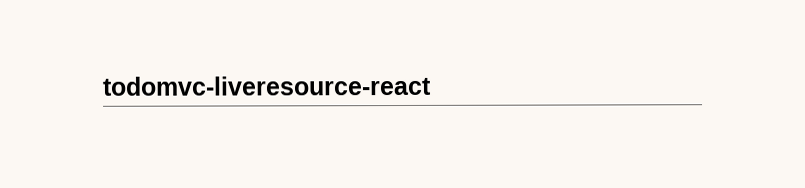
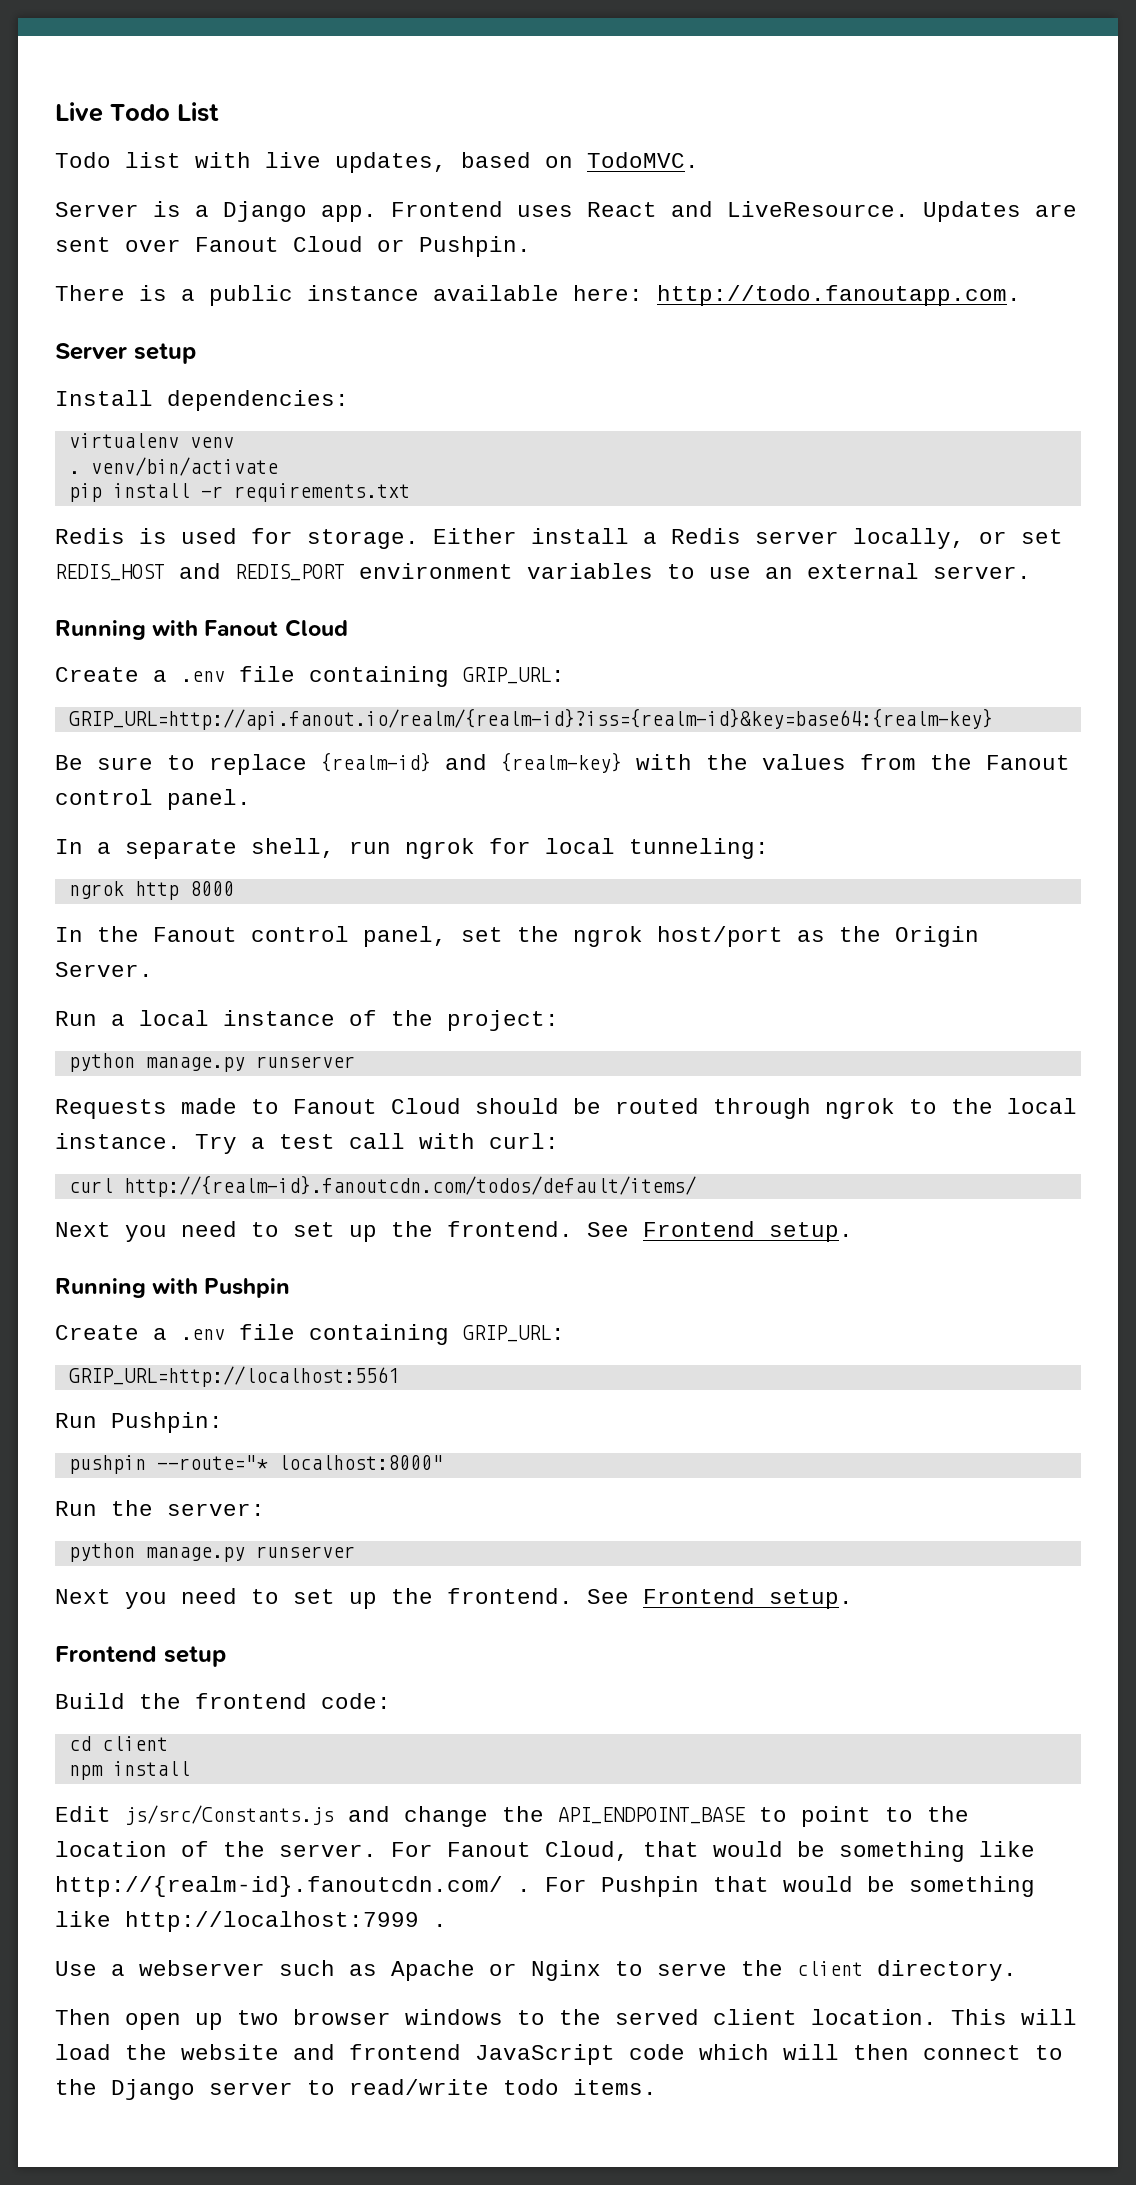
- todomvc-liveresource-react
+ Live Todo List
+ Todo list with live updates, based on TodoMVC.
+ Server is a Django app. Frontend uses React and LiveResource. Updates are sent over Fanout Cloud or Pushpin.
+ There is a public instance available here: http://todo.fanoutapp.com.
+ Server setup
+ Install dependencies:
+ virtualenv venv
+ . venv/bin/activate
+ pip install -r requirements.txt
+ Redis is used for storage. Either install a Redis server locally, or set REDIS_HOST and REDIS_PORT environment variables to use an external server.
+ Running with Fanout Cloud
+ Create a .env file containing GRIP_URL:
+ GRIP_URL=http://api.fanout.io/realm/{realm-id}?iss={realm-id}&key=base64:{realm-key}
+ Be sure to replace {realm-id} and {realm-key} with the values from the Fanout control panel.
+ In a separate shell, run ngrok for local tunneling:
+ ngrok http 8000
+ In the Fanout control panel, set the ngrok host/port as the Origin Server.
+ Run a local instance of the project:
+ python manage.py runserver
+ Requests made to Fanout Cloud should be routed through ngrok to the local instance. Try a test call with curl:
+ curl http://{realm-id}.fanoutcdn.com/todos/default/items/
+ Next you need to set up the frontend. See Frontend setup.
+ Running with Pushpin
+ Create a .env file containing GRIP_URL:
+ GRIP_URL=http://localhost:5561
+ Run Pushpin:
+ pushpin --route="* localhost:8000"
+ Run the server:
+ python manage.py runserver
+ Next you need to set up the frontend. See Frontend setup.
+ Frontend setup
+ Build the frontend code:
+ cd client
+ npm install
+ Edit js/src/Constants.js and change the API_ENDPOINT_BASE to point to the location of the server. For Fanout Cloud, that would be something like http://{realm-id}.fanoutcdn.com/ . For Pushpin that would be something like http://localhost:7999 .
+ Use a webserver such as Apache or Nginx to serve the client directory.
+ Then open up two browser windows to the served client location. This will load the website and frontend JavaScript code which will then connect to the Django server to read/write todo items.

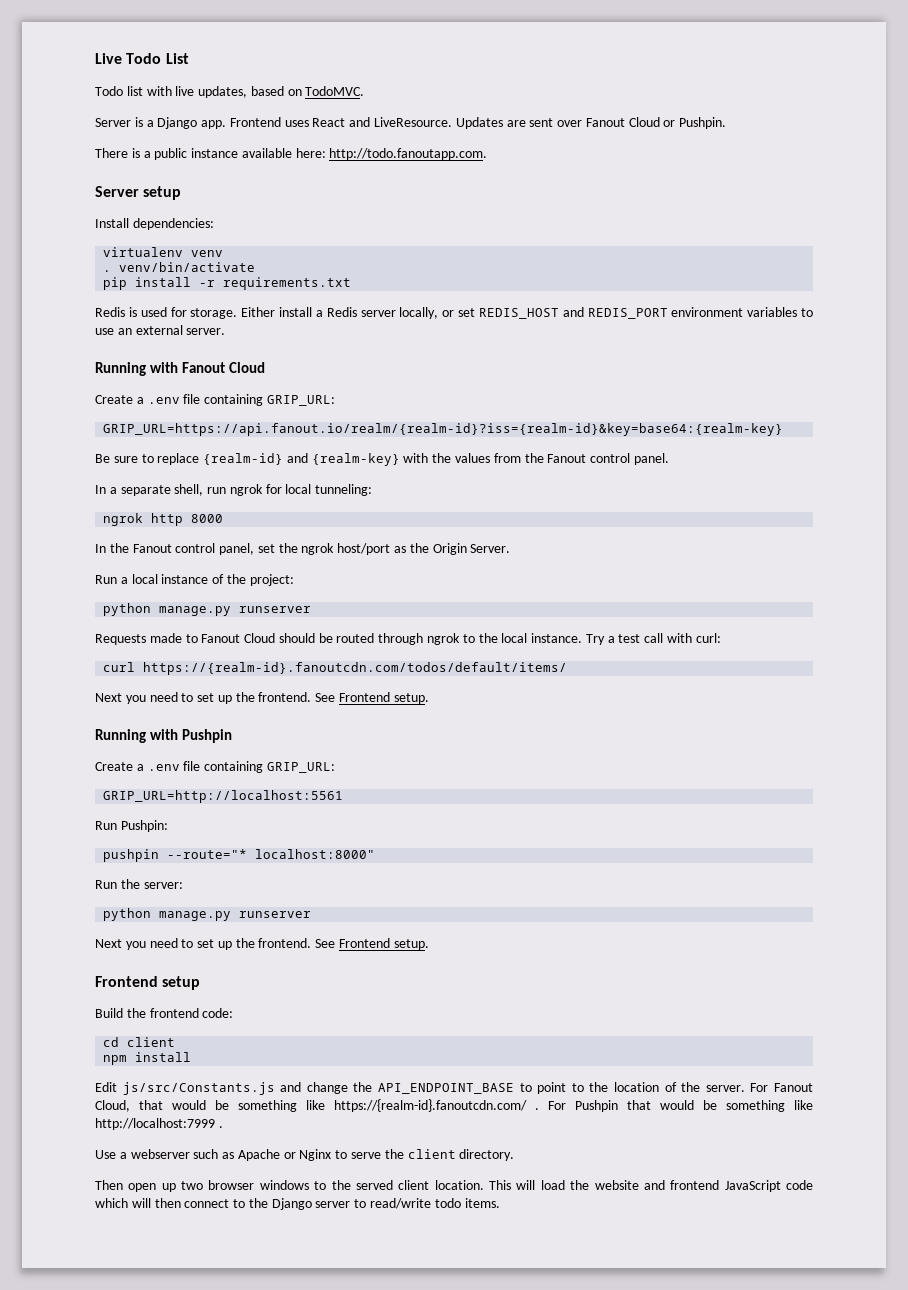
- GRIP_URL=http://api.fanout.io/realm/{realm-id}?iss={realm-id}&key=base64:{realm-key}
+ GRIP_URL=https://api.fanout.io/realm/{realm-id}?iss={realm-id}&key=base64:{realm-key}
- curl http://{realm-id}.fanoutcdn.com/todos/default/items/
+ curl https://{realm-id}.fanoutcdn.com/todos/default/items/
- For Fanout Cloud, that would be something like http://{realm-id}.fanoutcdn.com/ .
+ For Fanout Cloud, that would be something like https://{realm-id}.fanoutcdn.com/ .

